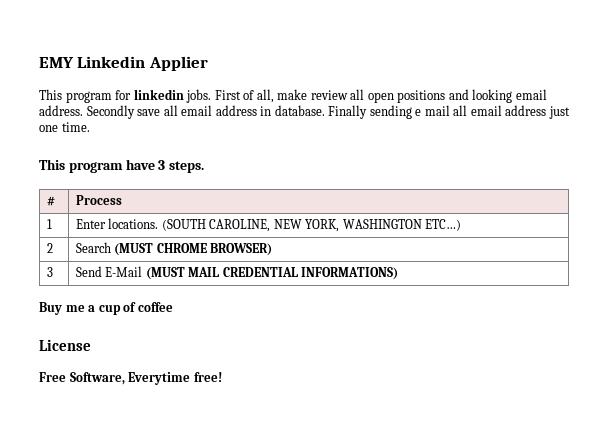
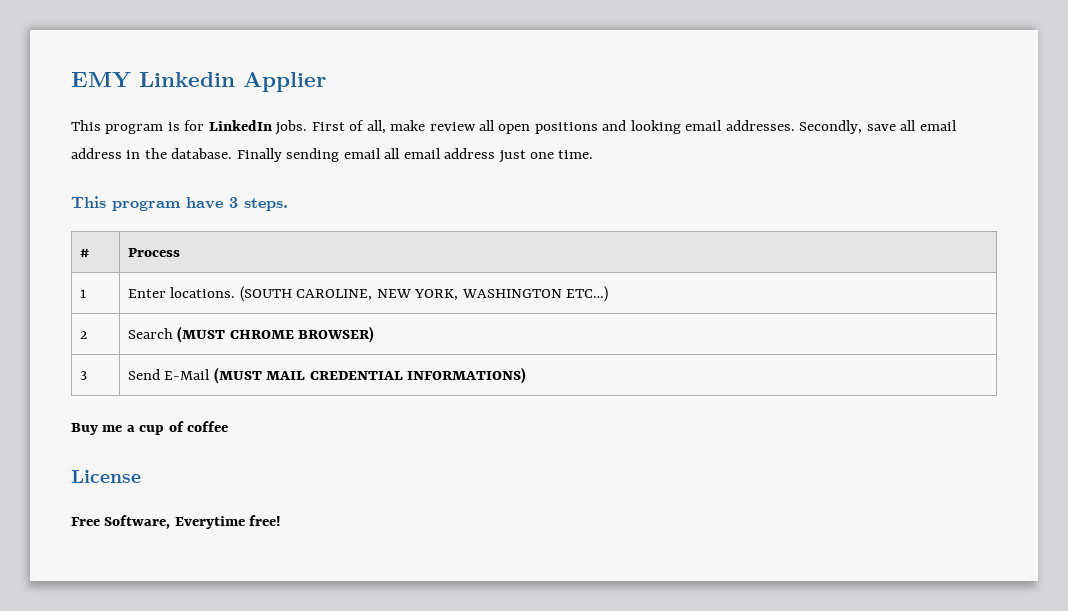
- This program for linkedin jobs.
+ This program is for LinkedIn jobs.
- First of all, make review all open positions and looking email address. Secondly save all email address in database.
+ First of all, make review all open positions and looking email addresses. Secondly, save all email address in the database.
- Finally sending e mail all email address just one time.
+ Finally sending email all email address just one time.

